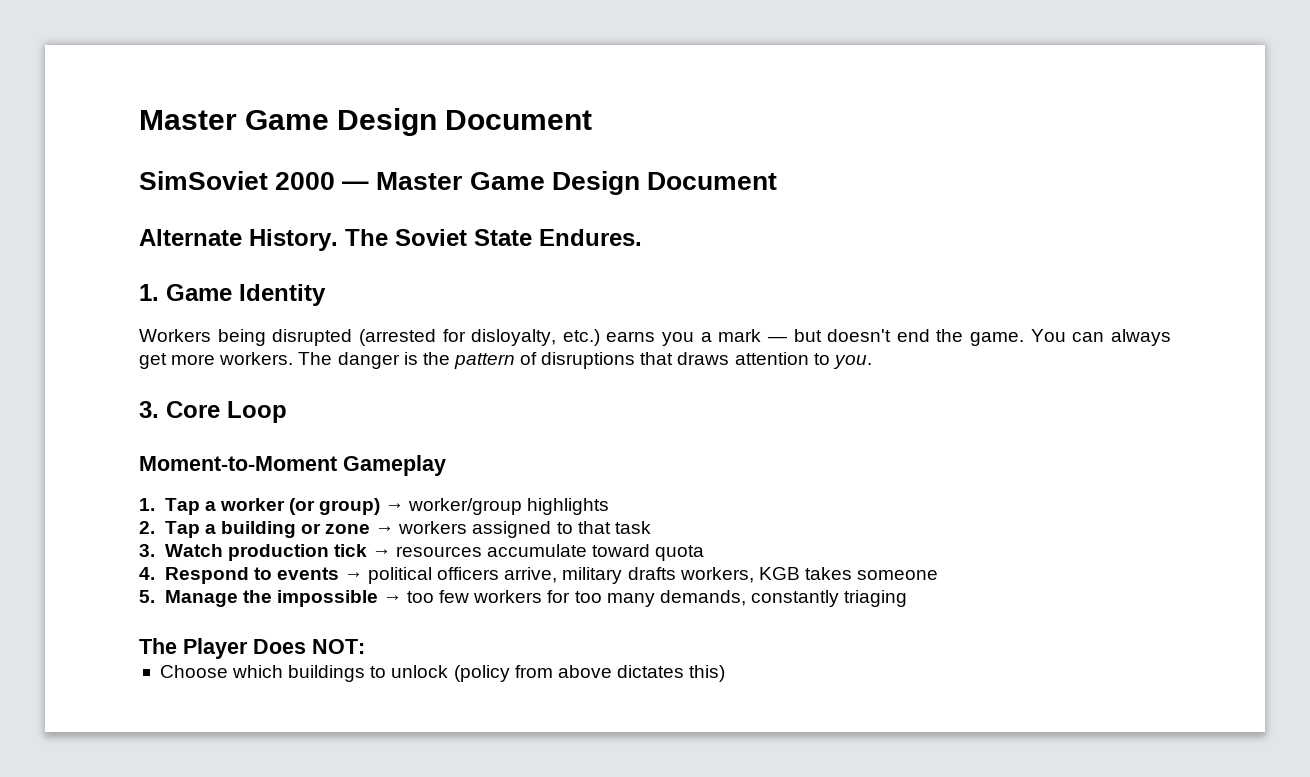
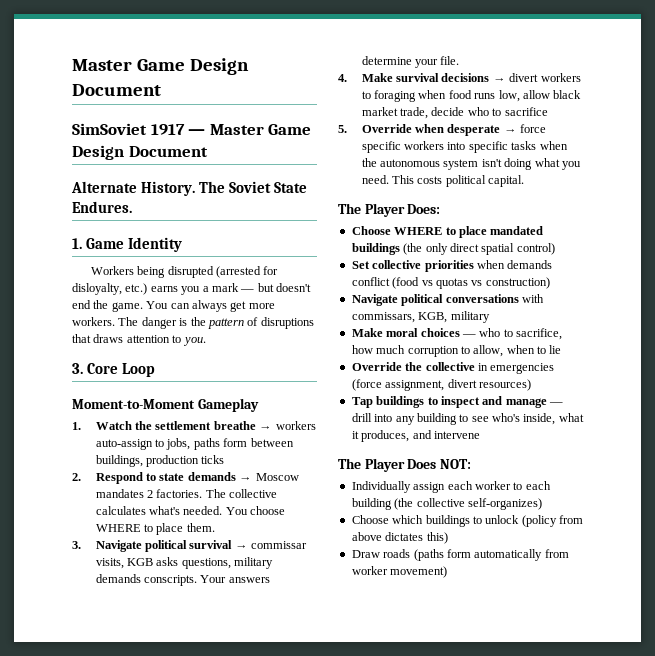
- SimSoviet 2000 — Master Game Design Document
+ SimSoviet 1917 — Master Game Design Document
- 1. Tap a worker (or group) → worker/group highlights
- 2. Tap a building or zone → workers assigned to that task
- 3. Watch production tick → resources accumulate toward quota
- 4. Respond to events → political officers arrive, military drafts workers, KGB takes someone
- 5. Manage the impossible → too few workers for too many demands, constantly triaging
+ 1. Watch the settlement breathe → workers auto-assign to jobs, paths form between buildings, production ticks
+ 2. Respond to state demands → Moscow mandates 2 factories. The collective calculates what's needed. You choose WHERE to place them.
+ 3. Navigate political survival → commissar visits, KGB asks questions, military demands conscripts. Your answers determine your file.
+ 4. Make survival decisions → divert workers to foraging when food runs low, allow black market trade, decide who to sacrifice
+ 5. Override when desperate → force specific workers into specific tasks when the autonomous system isn't doing what you need. This costs political capital.
+ The Player Does:
+ Choose WHERE to place mandated buildings (the only direct spatial control)
+ Set collective priorities when demands conflict (food vs quotas vs construction)
+ Navigate political conversations with commissars, KGB, military
+ Make moral choices — who to sacrifice, how much corruption to allow, when to lie
+ Override the collective in emergencies (force assignment, divert resources)
+ Tap buildings to inspect and manage — drill into any building to see who's inside, what it produces, and intervene
  The Player Does NOT:
+ Individually assign each worker to each building (the collective self-organizes)
+ Draw roads (paths form automatically from worker movement)

